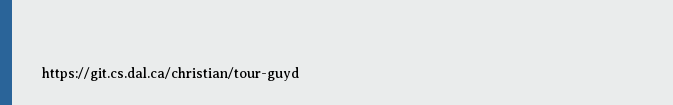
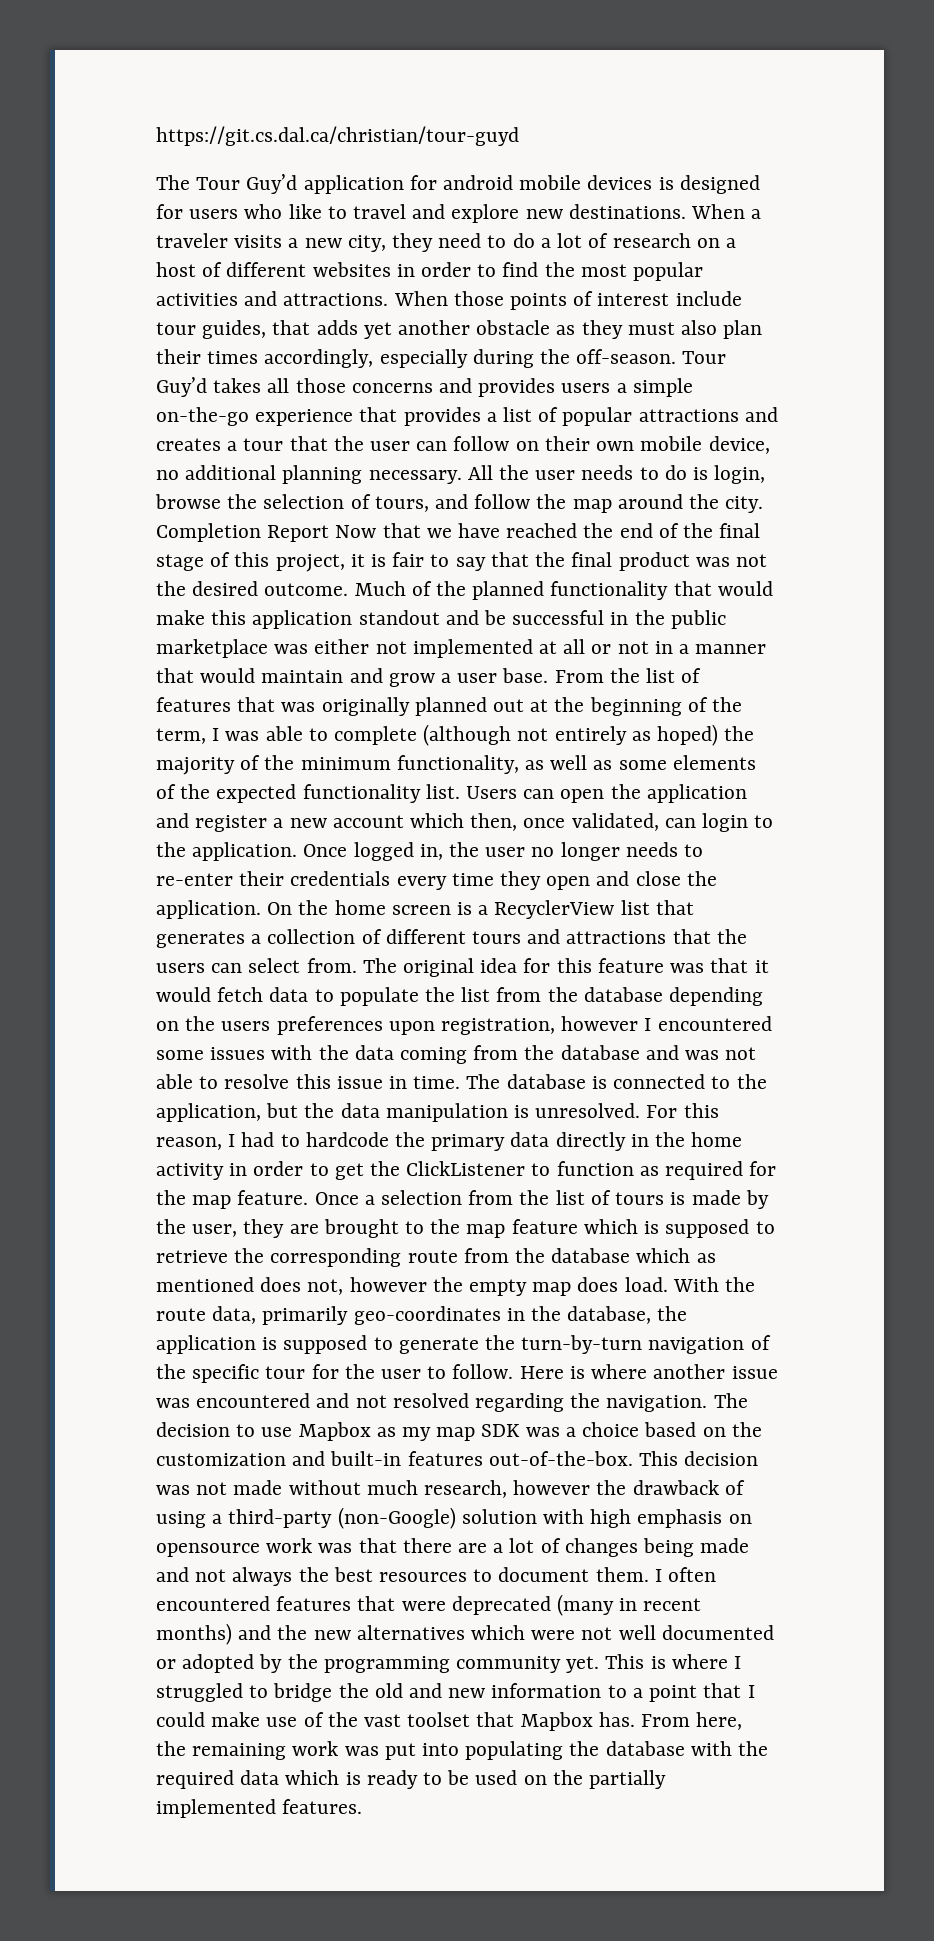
+ The Tour Guy’d application for android mobile devices is designed for users who like to travel and explore new destinations. When a traveler visits a new city, they need to do a lot of research on a host of different websites in order to find the most popular activities and attractions. When those points of interest include tour guides, that adds yet another obstacle as they must also plan their times accordingly, especially during the off-season. Tour Guy’d takes all those concerns and provides users a simple on-the-go experience that provides a list of popular attractions and creates a tour that the user can follow on their own mobile device, no additional planning necessary. All the user needs to do is login, browse the selection of tours, and follow the map around the city. Completion Report Now that we have reached the end of the final stage of this project, it is fair to say that the final product was not the desired outcome. Much of the planned functionality that would make this application standout and be successful in the public marketplace was either not implemented at all or not in a manner that would maintain and grow a user base. From the list of features that was originally planned out at the beginning of the term, I was able to complete (although not entirely as hoped) the majority of the minimum functionality, as well as some elements of the expected functionality list. Users can open the application and register a new account which then, once validated, can login to the application. Once logged in, the user no longer needs to re-enter their credentials every time they open and close the application. On the home screen is a RecyclerView list that generates a collection of different tours and attractions that the users can select from. The original idea for this feature was that it would fetch data to populate the list from the database depending on the users preferences upon registration, however I encountered some issues with the data coming from the database and was not able to resolve this issue in time. The database is connected to the application, but the data manipulation is unresolved. For this reason, I had to hardcode the primary data directly in the home activity in order to get the ClickListener to function as required for the map feature. Once a selection from the list of tours is made by the user, they are brought to the map feature which is supposed to retrieve the corresponding route from the database which as mentioned does not, however the empty map does load. With the route data, primarily geo-coordinates in the database, the application is supposed to generate the turn-by-turn navigation of the specific tour for the user to follow. Here is where another issue was encountered and not resolved regarding the navigation. The decision to use Mapbox as my map SDK was a choice based on the customization and built-in features out-of-the-box. This decision was not made without much research, however the drawback of using a third-party (non-Google) solution with high emphasis on opensource work was that there are a lot of changes being made and not always the best resources to document them. I often encountered features that were deprecated (many in recent months) and the new alternatives which were not well documented or adopted by the programming community yet. This is where I struggled to bridge the old and new information to a point that I could make use of the vast toolset that Mapbox has. From here, the remaining work was put into populating the database with the required data which is ready to be used on the partially implemented features.

